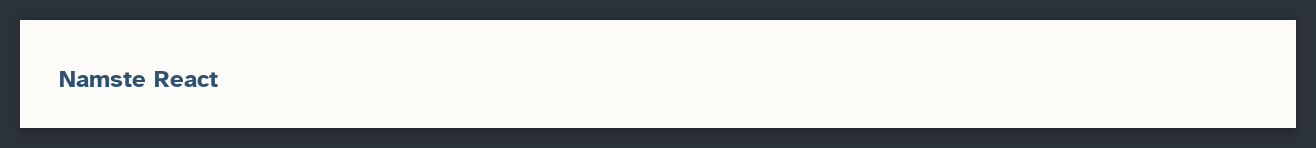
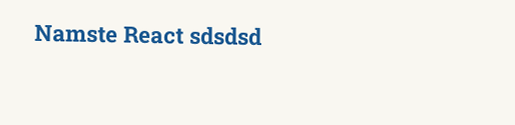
- Namste React
+ Namste React sdsdsd

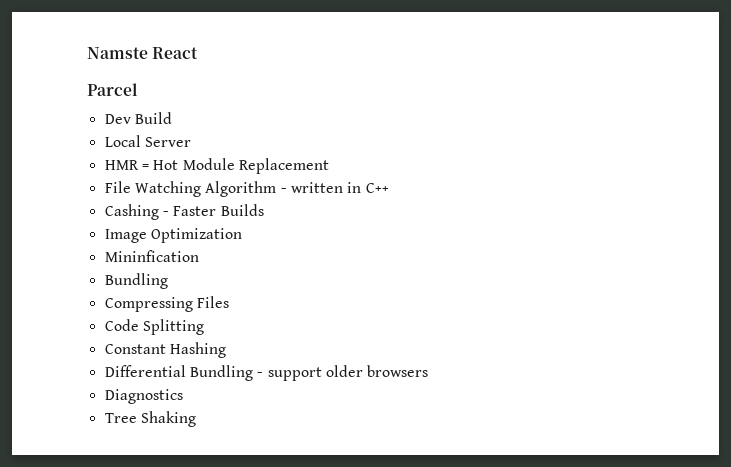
- Namste React sdsdsd
+ Namste React
+ Parcel
+ Dev Build
+ Local Server
+ HMR = Hot Module Replacement
+ File Watching Algorithm - written in C++
+ Cashing - Faster Builds
+ Image Optimization
+ Mininfication
+ Bundling
+ Compressing Files
+ Code Splitting
+ Constant Hashing
+ Differential Bundling - support older browsers
+ Diagnostics
+ Tree Shaking

